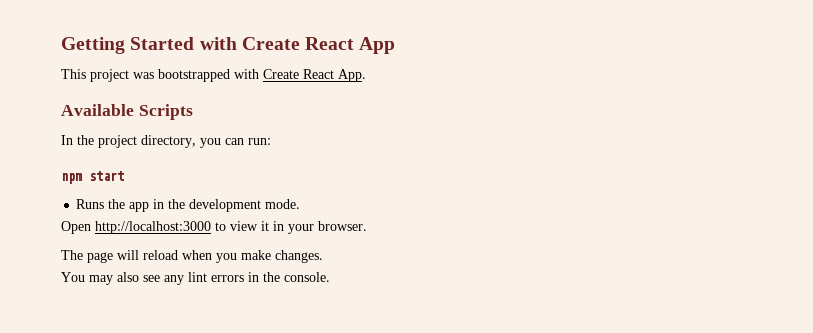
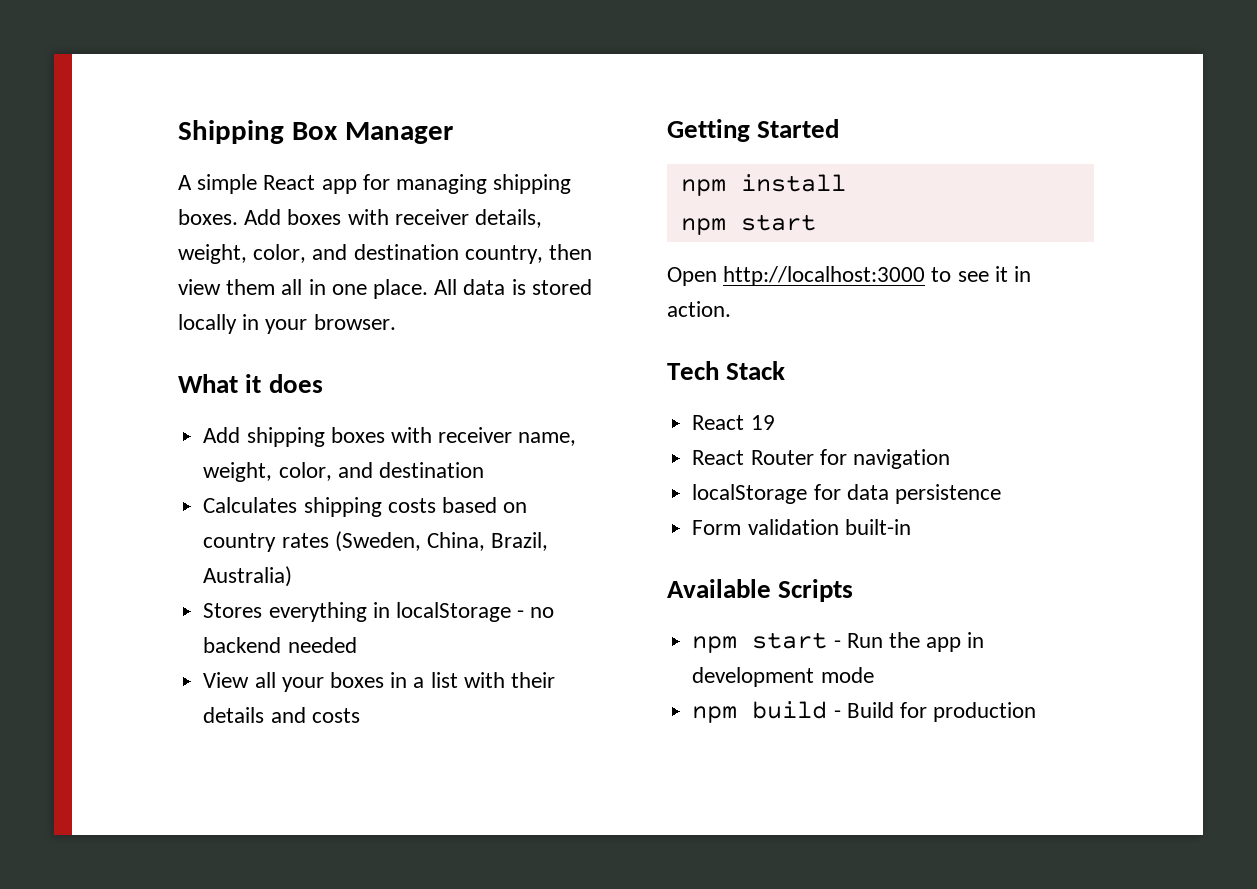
- Getting Started with Create React App
- This project was bootstrapped with Create React App.
+ Shipping Box Manager
+ A simple React app for managing shipping boxes. Add boxes with receiver details, weight, color, and destination country, then view them all in one place. All data is stored locally in your browser.
+ What it does
+ Add shipping boxes with receiver name, weight, color, and destination
+ Calculates shipping costs based on country rates (Sweden, China, Brazil, Australia)
+ Stores everything in localStorage - no backend needed
+ View all your boxes in a list with their details and costs
+ Getting Started
+ npm install
+ npm start
+ Open http://localhost:3000 to see it in action.
+ Tech Stack
+ React 19
+ React Router for navigation
+ localStorage for data persistence
+ Form validation built-in
  Available Scripts
- In the project directory, you can run:
- npm start
- Runs the app in the development mode.
- Open http://localhost:3000 to view it in your browser.
- The page will reload when you make changes.
- You may also see any lint errors in the console.
+ npm start - Run the app in development mode
+ npm build - Build for production

